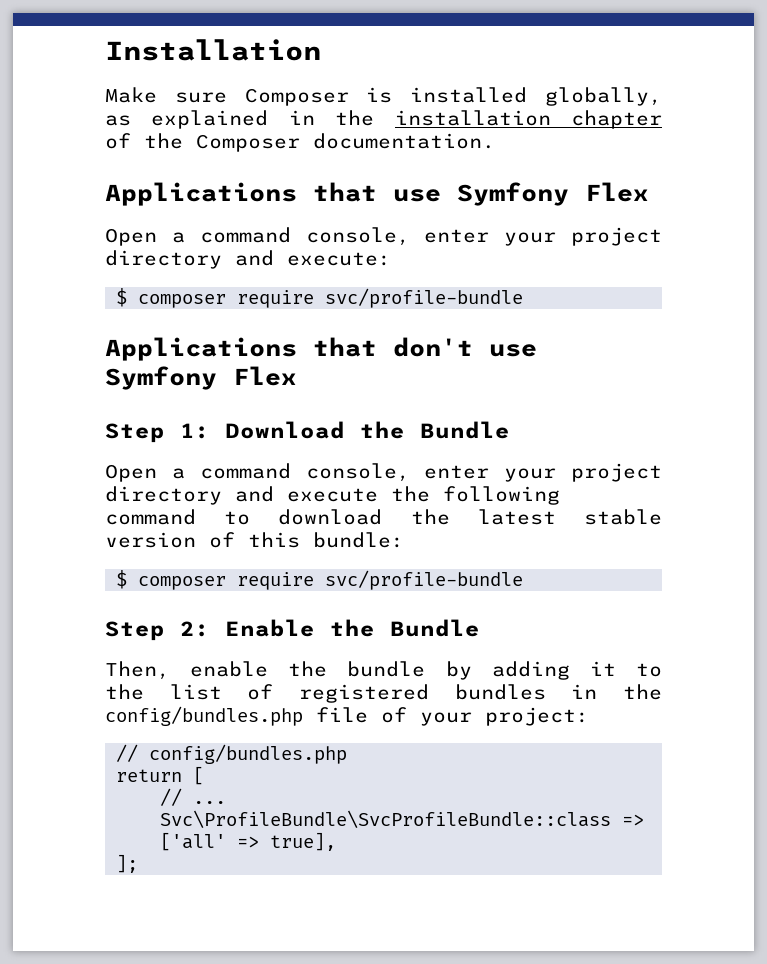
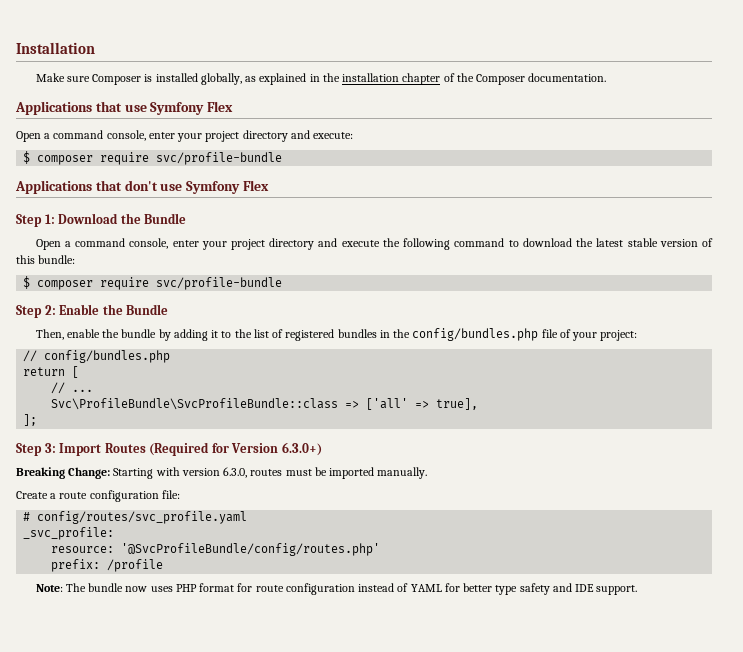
+ Step 3: Import Routes (Required for Version 6.3.0+)
+ Breaking Change: Starting with version 6.3.0, routes must be imported manually.
+ Create a route configuration file:
+ # config/routes/svc_profile.yaml
+ _svc_profile:
+ resource: '@SvcProfileBundle/config/routes.php'
+ prefix: /profile
+ Note: The bundle now uses PHP format for route configuration instead of YAML for better type safety and IDE support.

